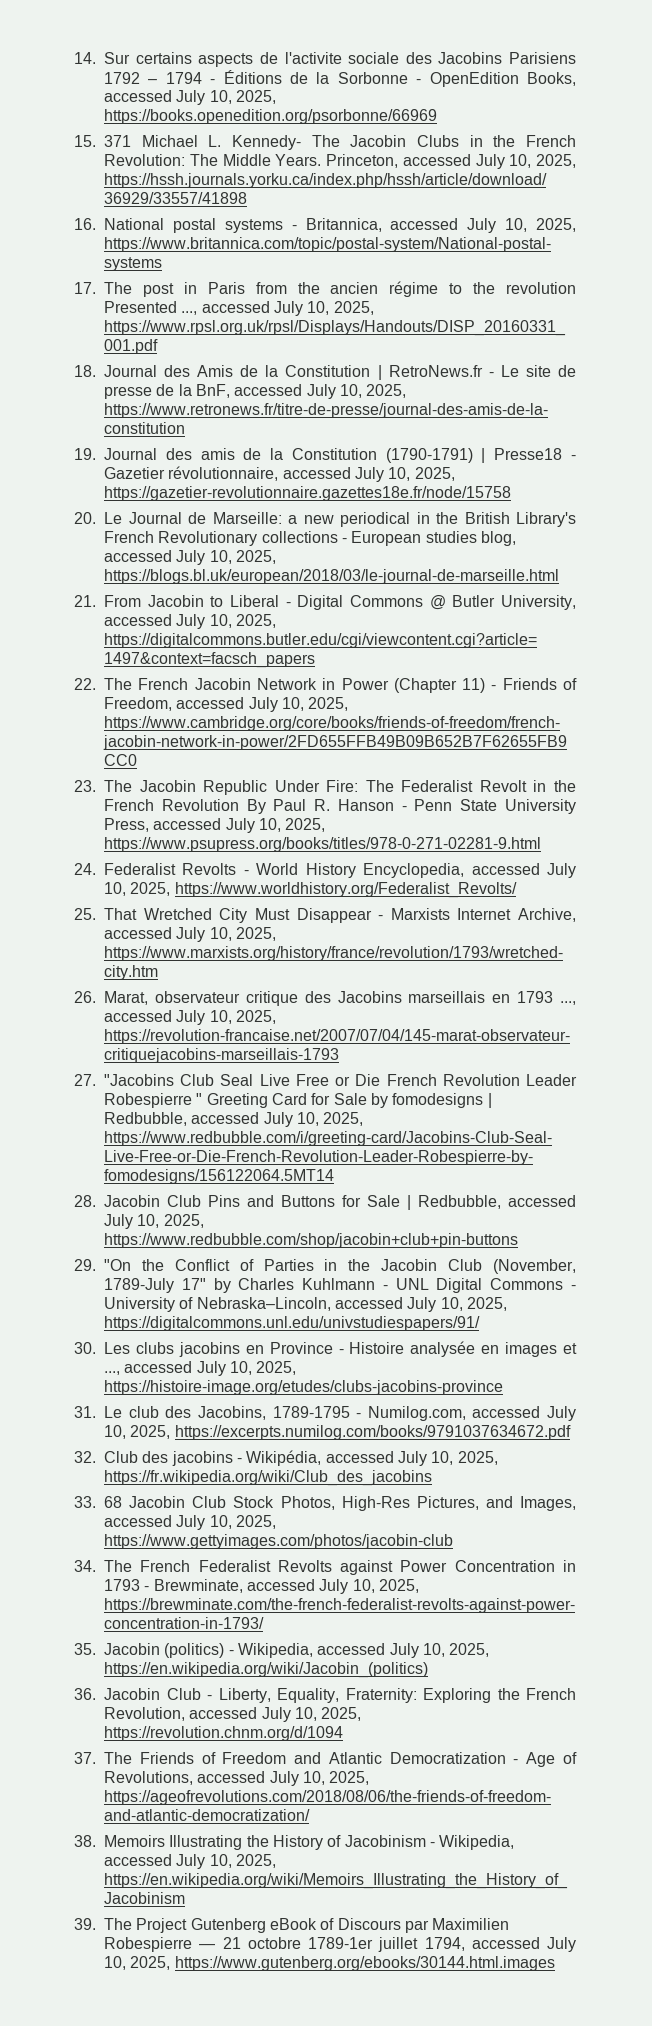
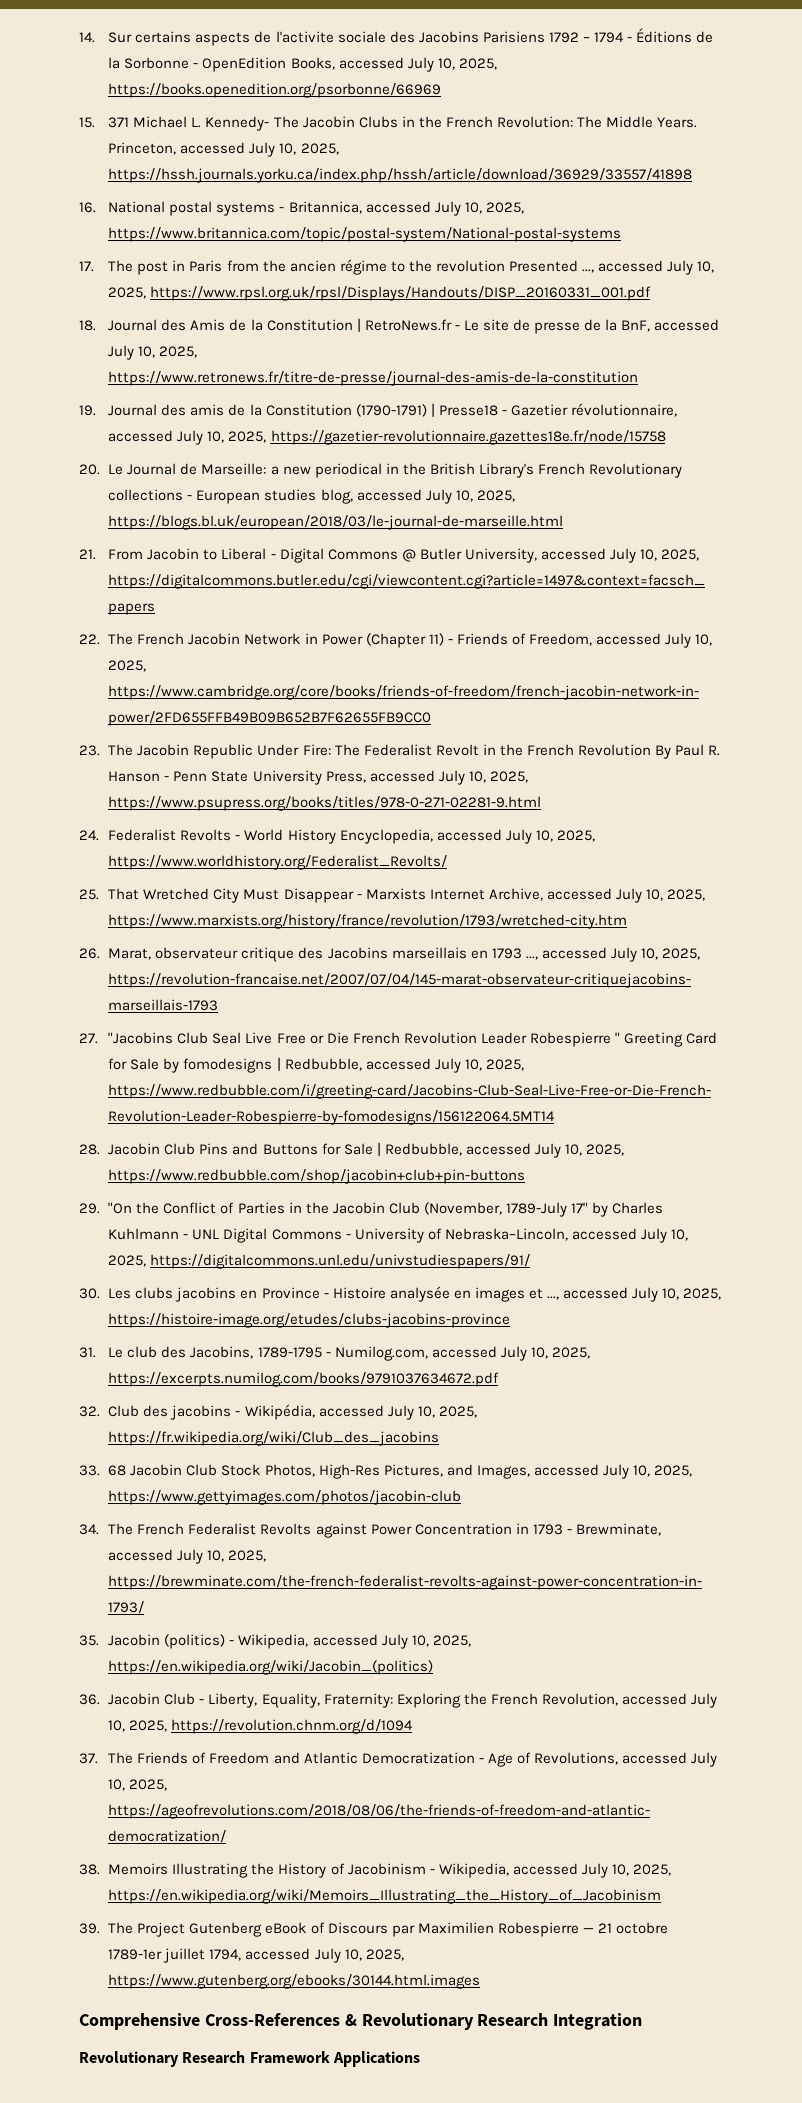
+ Comprehensive Cross-References & Revolutionary Research Integration
+ Revolutionary Research Framework Applications

